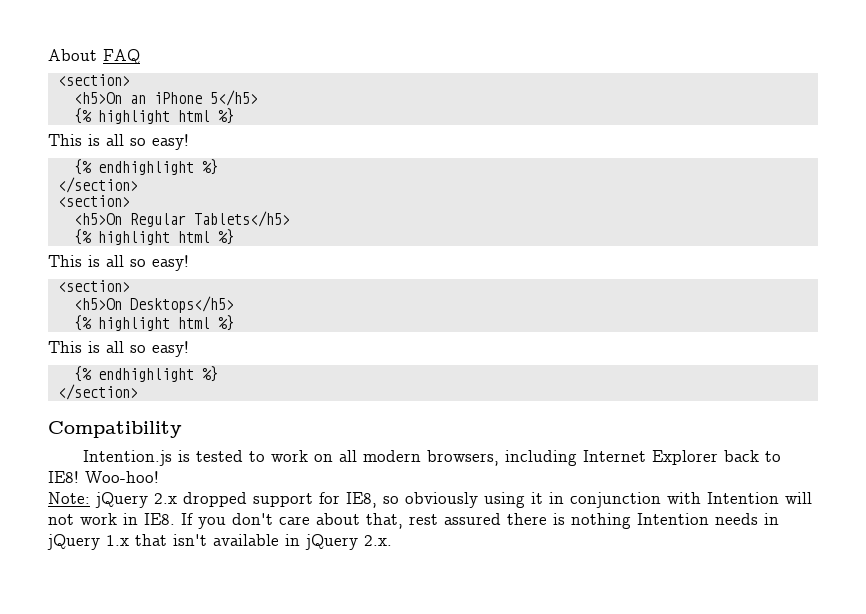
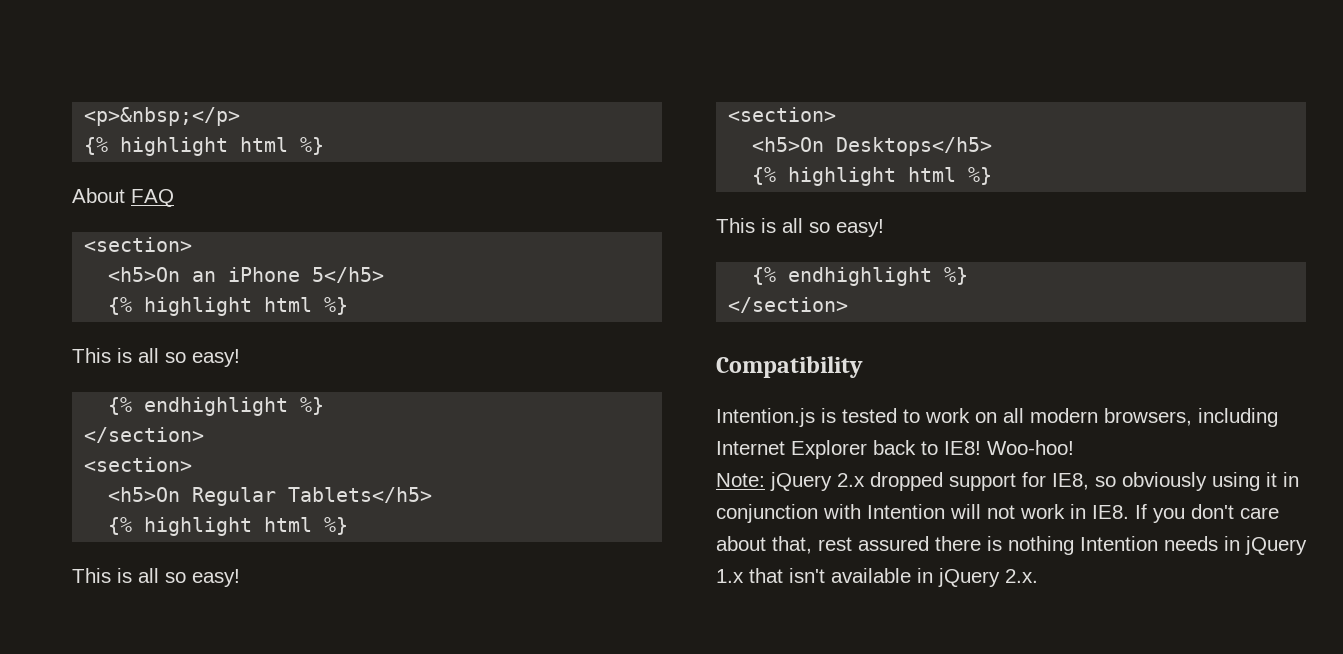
+ <p>&nbsp;</p>
+ {% highlight html %}

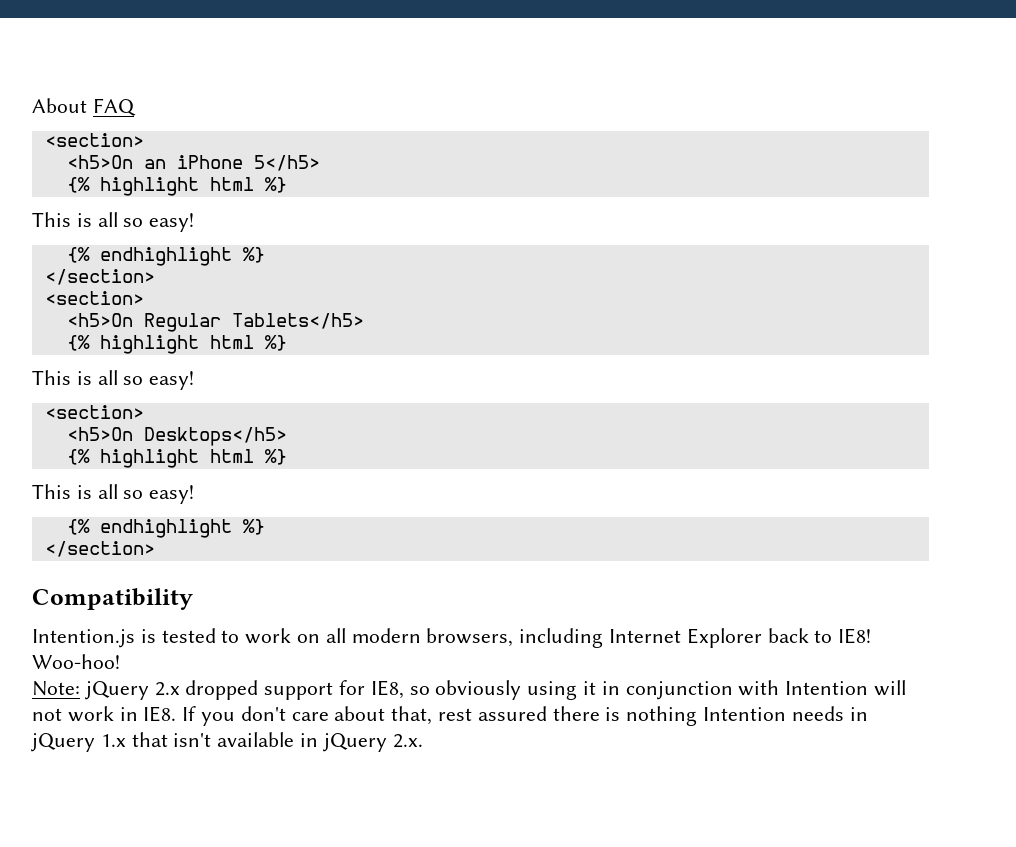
- <p>&nbsp;</p>
- {% highlight html %}

